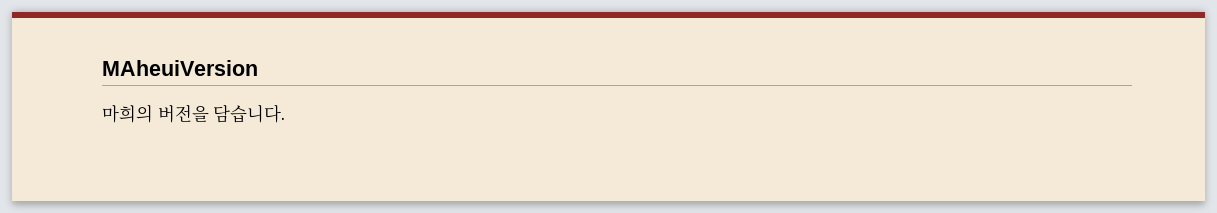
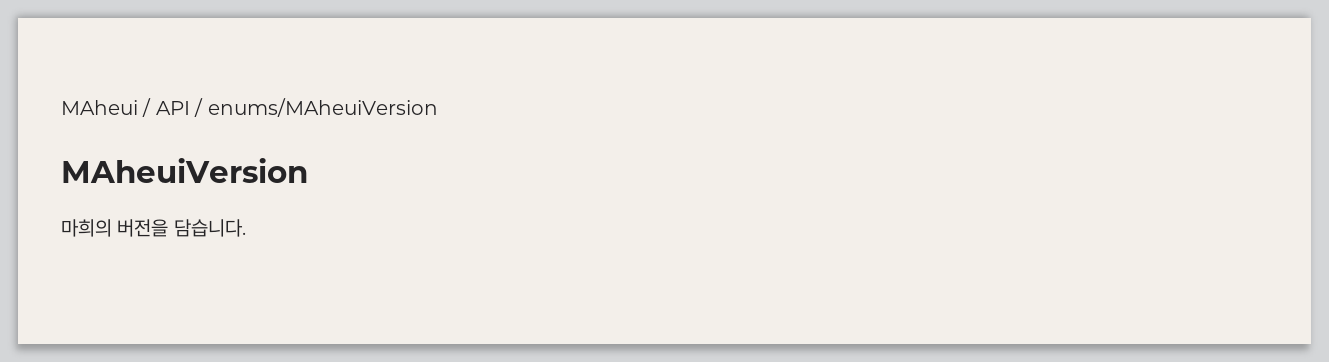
+ MAheui / API / enums/MAheuiVersion

